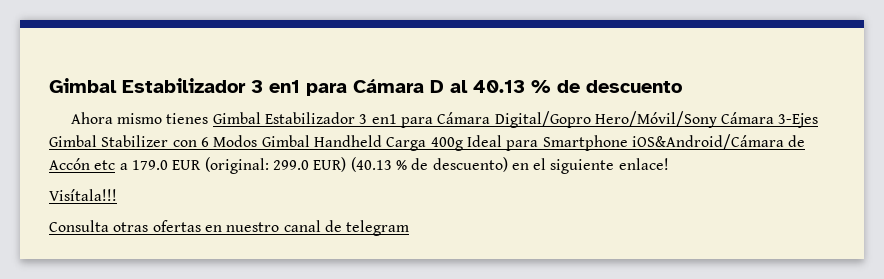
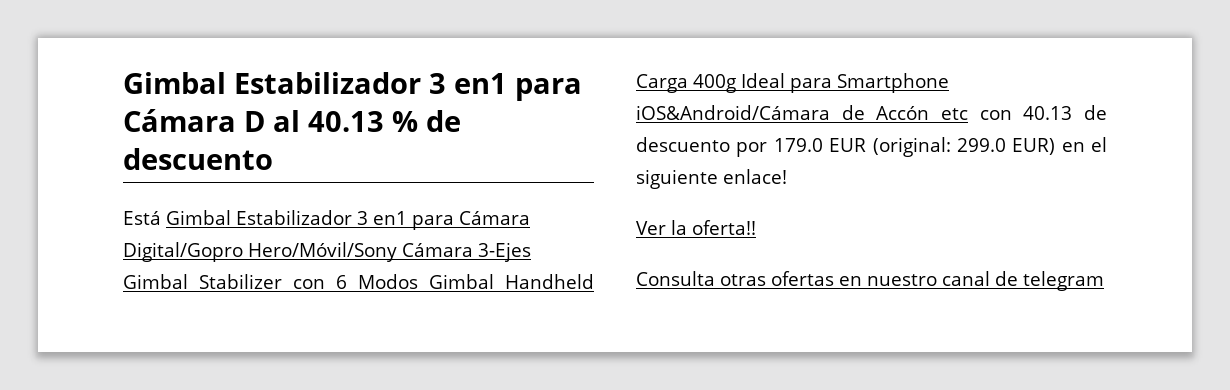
- Ahora mismo tienes Gimbal Estabilizador 3 en1 para Cámara Digital/Gopro Hero/Móvil/Sony Cámara 3-Ejes Gimbal Stabilizer con 6 Modos Gimbal Handheld Carga 400g Ideal para Smartphone iOS&Android/Cámara de Accón etc a 179.0 EUR (original: 299.0 EUR) (40.13 % de descuento) en el siguiente enlace!
+ Está Gimbal Estabilizador 3 en1 para Cámara Digital/Gopro Hero/Móvil/Sony Cámara 3-Ejes Gimbal Stabilizer con 6 Modos Gimbal Handheld Carga 400g Ideal para Smartphone iOS&Android/Cámara de Accón etc con 40.13 de descuento por 179.0 EUR (original: 299.0 EUR) en el siguiente enlace!
- Visítala!!!
+ Ver la oferta!!

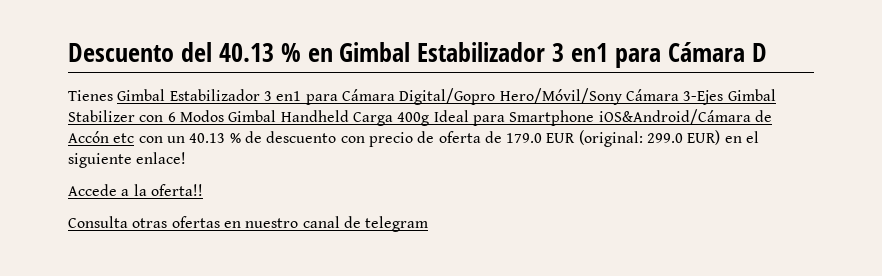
- Gimbal Estabilizador 3 en1 para Cámara D al 40.13 % de descuento
- Está Gimbal Estabilizador 3 en1 para Cámara Digital/Gopro Hero/Móvil/Sony Cámara 3-Ejes Gimbal Stabilizer con 6 Modos Gimbal Handheld Carga 400g Ideal para Smartphone iOS&Android/Cámara de Accón etc con 40.13 de descuento por 179.0 EUR (original: 299.0 EUR) en el siguiente enlace!
+ Descuento del 40.13 % en Gimbal Estabilizador 3 en1 para Cámara D
+ Tienes Gimbal Estabilizador 3 en1 para Cámara Digital/Gopro Hero/Móvil/Sony Cámara 3-Ejes Gimbal Stabilizer con 6 Modos Gimbal Handheld Carga 400g Ideal para Smartphone iOS&Android/Cámara de Accón etc con un 40.13 % de descuento con precio de oferta de 179.0 EUR (original: 299.0 EUR) en el siguiente enlace!
- Ver la oferta!!
+ Accede a la oferta!!

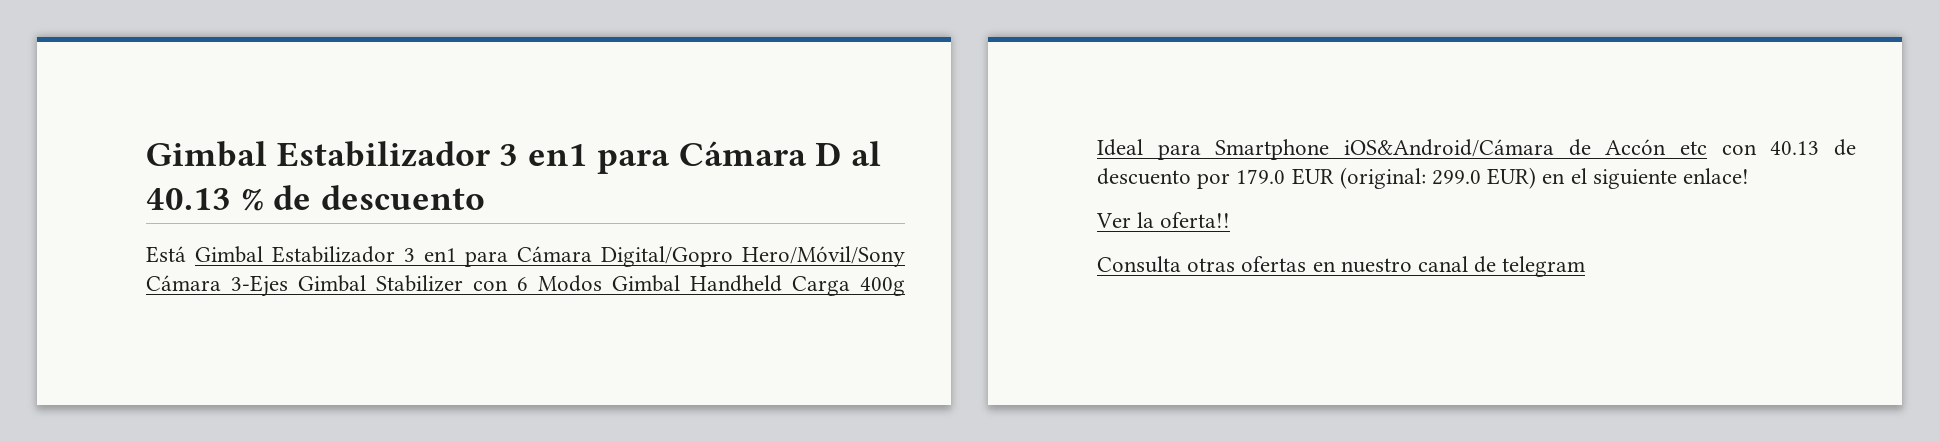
- Descuento del 40.13 % en Gimbal Estabilizador 3 en1 para Cámara D
- Tienes Gimbal Estabilizador 3 en1 para Cámara Digital/Gopro Hero/Móvil/Sony Cámara 3-Ejes Gimbal Stabilizer con 6 Modos Gimbal Handheld Carga 400g Ideal para Smartphone iOS&Android/Cámara de Accón etc con un 40.13 % de descuento con precio de oferta de 179.0 EUR (original: 299.0 EUR) en el siguiente enlace!
+ Gimbal Estabilizador 3 en1 para Cámara D al 40.13 % de descuento
+ Está Gimbal Estabilizador 3 en1 para Cámara Digital/Gopro Hero/Móvil/Sony Cámara 3-Ejes Gimbal Stabilizer con 6 Modos Gimbal Handheld Carga 400g Ideal para Smartphone iOS&Android/Cámara de Accón etc con 40.13 de descuento por 179.0 EUR (original: 299.0 EUR) en el siguiente enlace!
- Accede a la oferta!!
+ Ver la oferta!!

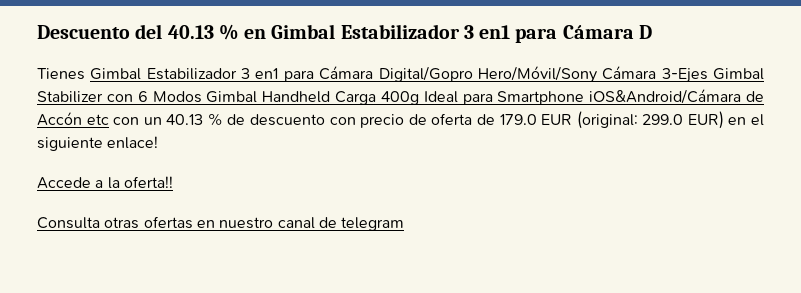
- Gimbal Estabilizador 3 en1 para Cámara D al 40.13 % de descuento
- Está Gimbal Estabilizador 3 en1 para Cámara Digital/Gopro Hero/Móvil/Sony Cámara 3-Ejes Gimbal Stabilizer con 6 Modos Gimbal Handheld Carga 400g Ideal para Smartphone iOS&Android/Cámara de Accón etc con 40.13 de descuento por 179.0 EUR (original: 299.0 EUR) en el siguiente enlace!
+ Descuento del 40.13 % en Gimbal Estabilizador 3 en1 para Cámara D
+ Tienes Gimbal Estabilizador 3 en1 para Cámara Digital/Gopro Hero/Móvil/Sony Cámara 3-Ejes Gimbal Stabilizer con 6 Modos Gimbal Handheld Carga 400g Ideal para Smartphone iOS&Android/Cámara de Accón etc con un 40.13 % de descuento con precio de oferta de 179.0 EUR (original: 299.0 EUR) en el siguiente enlace!
- Ver la oferta!!
+ Accede a la oferta!!

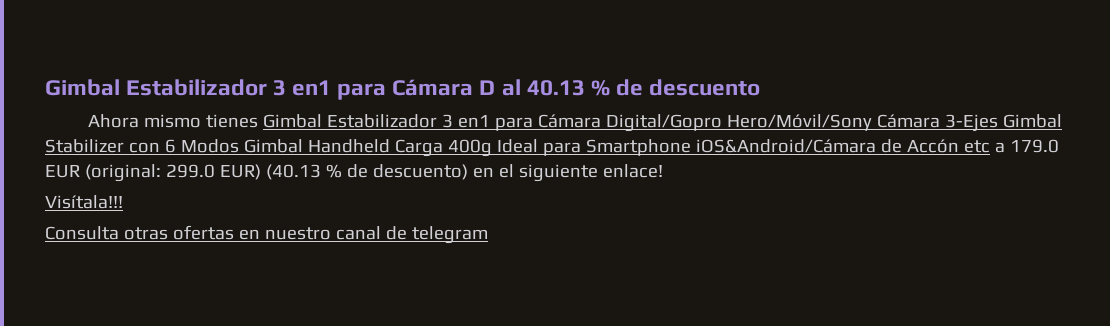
- Descuento del 40.13 % en Gimbal Estabilizador 3 en1 para Cámara D
- Tienes Gimbal Estabilizador 3 en1 para Cámara Digital/Gopro Hero/Móvil/Sony Cámara 3-Ejes Gimbal Stabilizer con 6 Modos Gimbal Handheld Carga 400g Ideal para Smartphone iOS&Android/Cámara de Accón etc con un 40.13 % de descuento con precio de oferta de 179.0 EUR (original: 299.0 EUR) en el siguiente enlace!
+ Gimbal Estabilizador 3 en1 para Cámara D al 40.13 % de descuento
+ Ahora mismo tienes Gimbal Estabilizador 3 en1 para Cámara Digital/Gopro Hero/Móvil/Sony Cámara 3-Ejes Gimbal Stabilizer con 6 Modos Gimbal Handheld Carga 400g Ideal para Smartphone iOS&Android/Cámara de Accón etc a 179.0 EUR (original: 299.0 EUR) (40.13 % de descuento) en el siguiente enlace!
- Accede a la oferta!!
+ Visítala!!!

